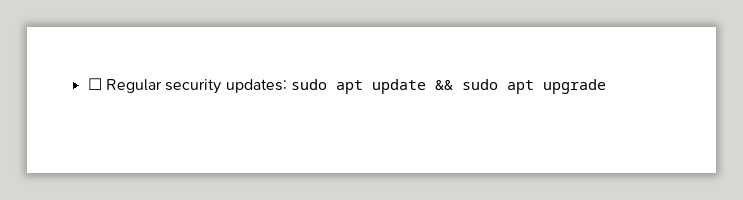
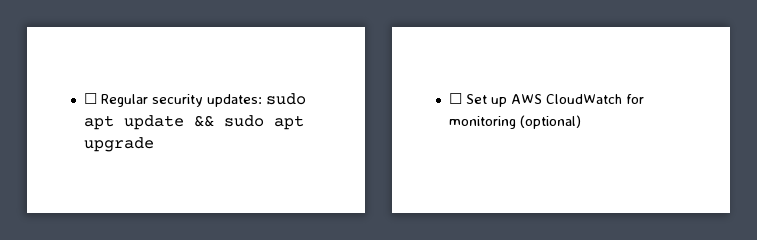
+ ☐ Set up AWS CloudWatch for monitoring (optional)

